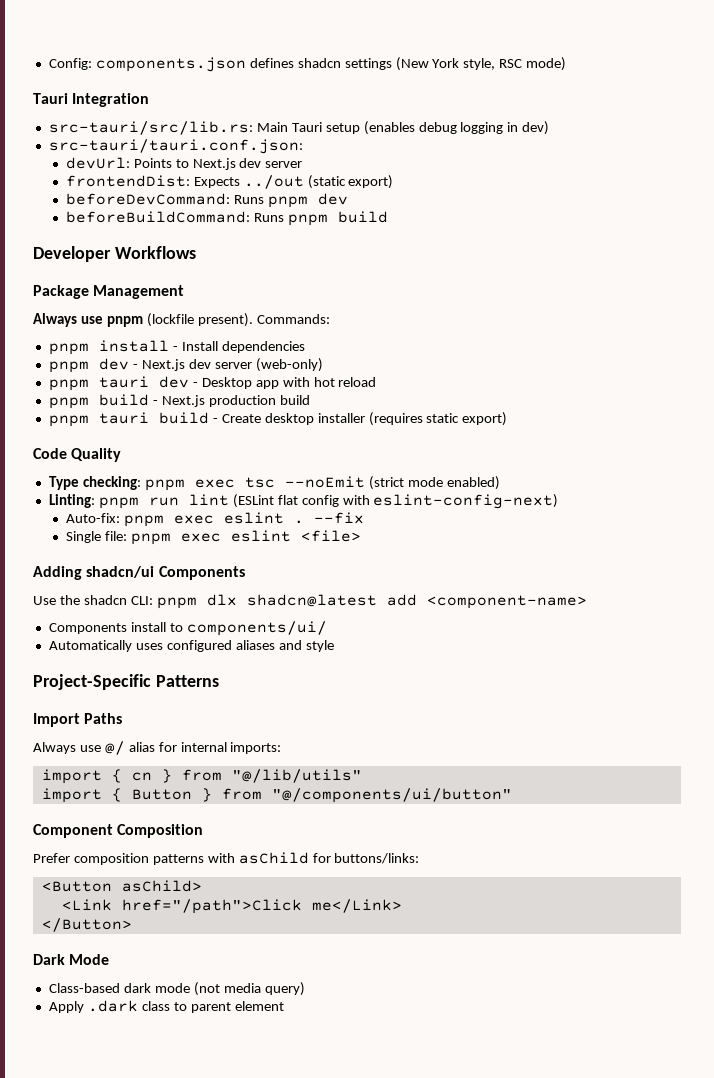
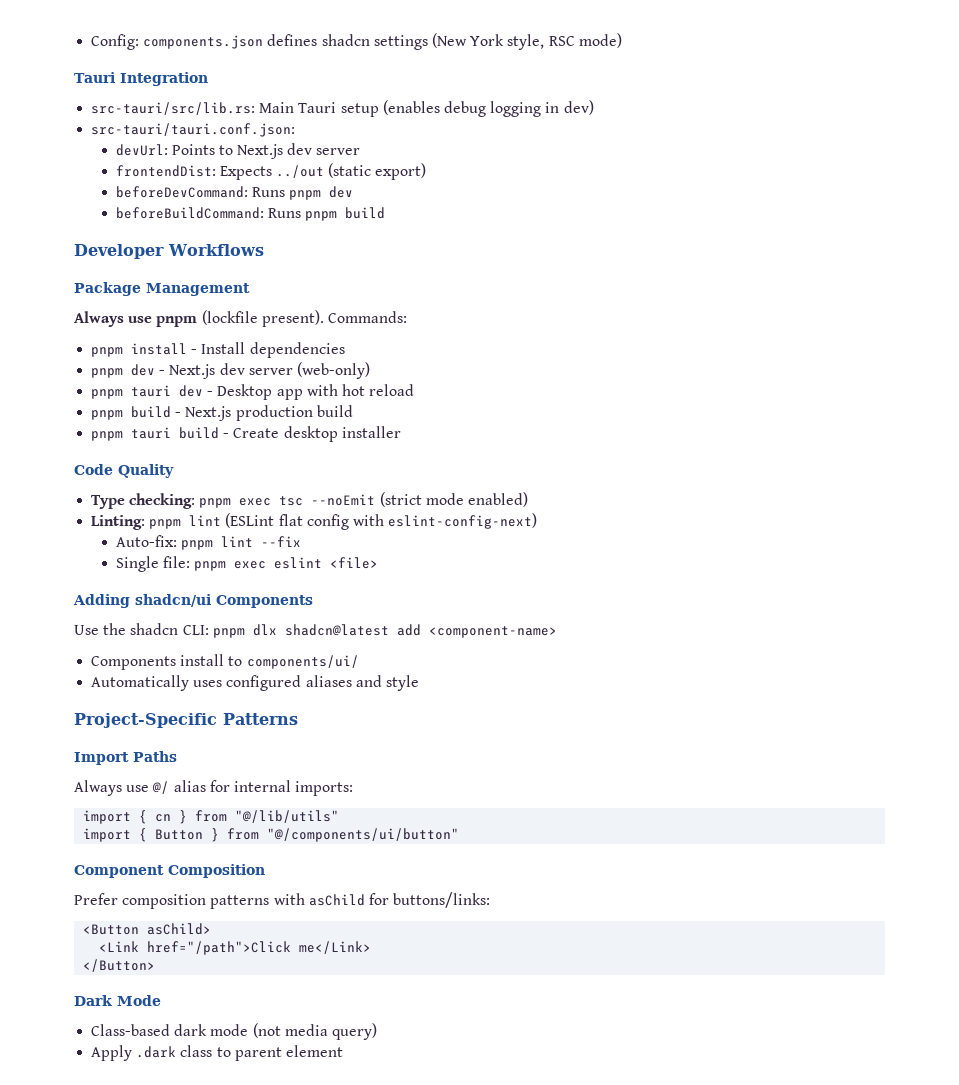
- pnpm tauri build - Create desktop installer (requires static export)
+ pnpm tauri build - Create desktop installer
- Linting: pnpm run lint (ESLint flat config with eslint-config-next)
+ Linting: pnpm lint (ESLint flat config with eslint-config-next)
- Auto-fix: pnpm exec eslint . --fix
+ Auto-fix: pnpm lint --fix

